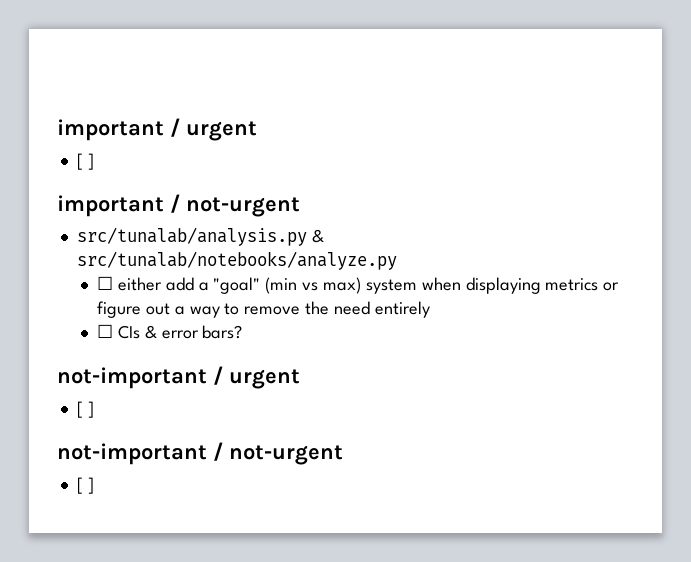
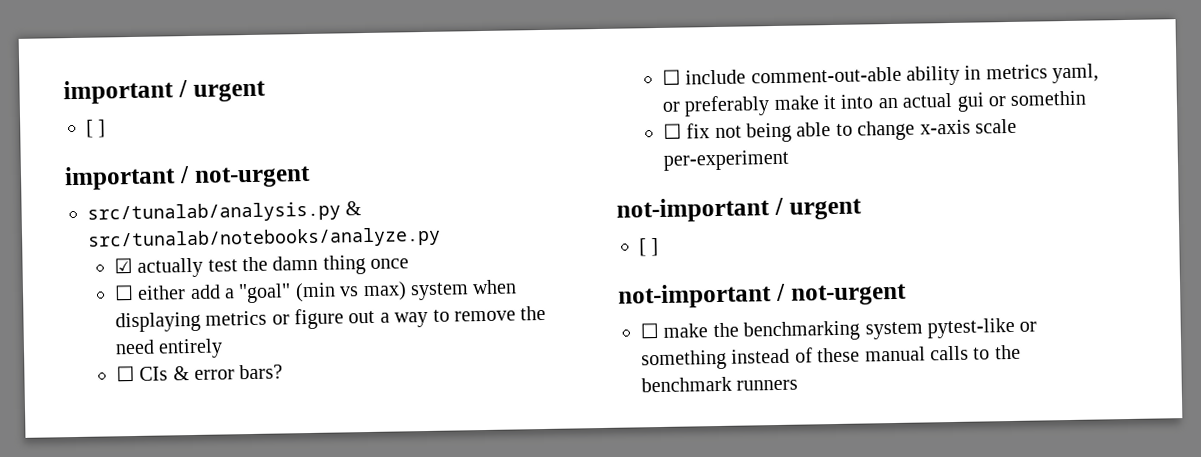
+ ☑ actually test the damn thing once
+ ☐ include comment-out-able ability in metrics yaml, or preferably make it into an actual gui or somethin
+ ☐ fix not being able to change x-axis scale per-experiment
  not-important / not-urgent
- [ ]
+ ☐ make the benchmarking system pytest-like or something instead of these manual calls to the benchmark runners

